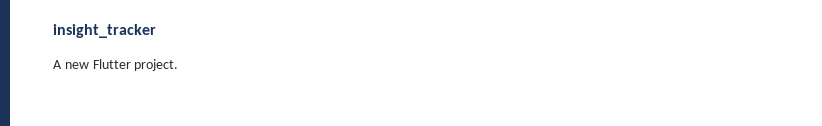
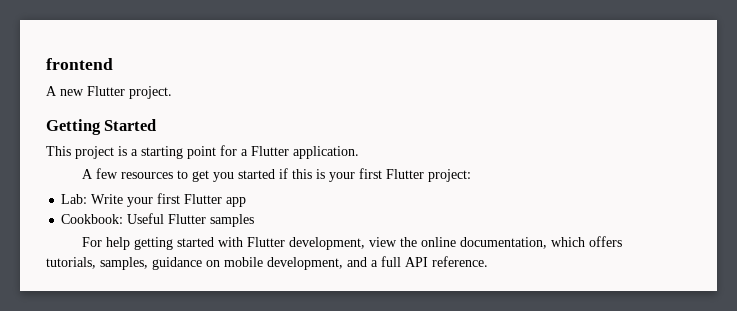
- insight_tracker
+ frontend
+ Getting Started
+ This project is a starting point for a Flutter application.
+ A few resources to get you started if this is your first Flutter project:
+ Lab: Write your first Flutter app
+ Cookbook: Useful Flutter samples
+ For help getting started with Flutter development, view the online documentation, which offers tutorials, samples, guidance on mobile development, and a full API reference.

